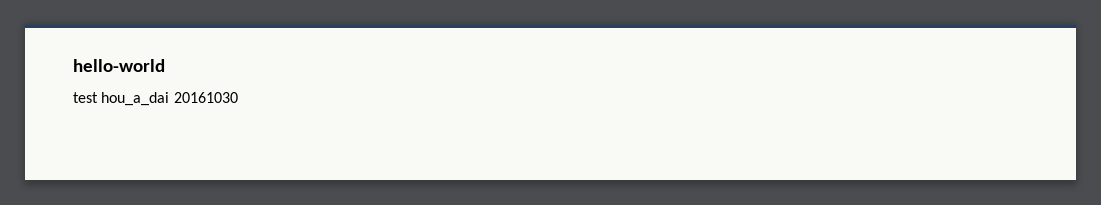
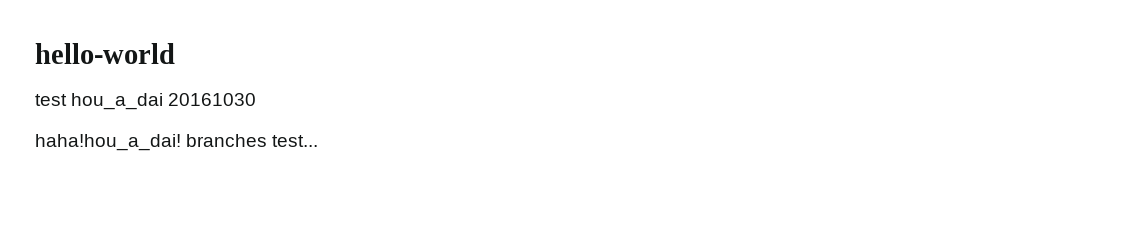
+ haha!hou_a_dai! branches test...

